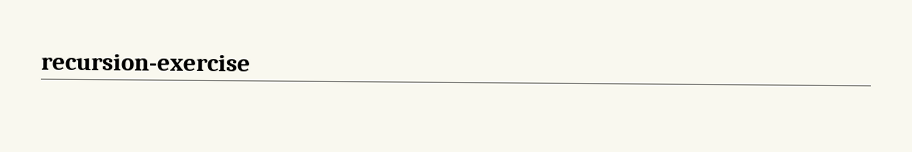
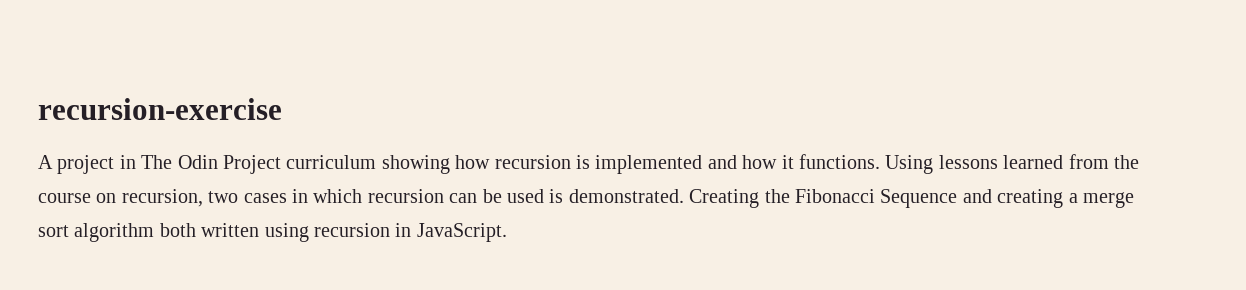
+ A project in The Odin Project curriculum showing how recursion is implemented and how it functions. Using lessons learned from the course on recursion, two cases in which recursion can be used is demonstrated. Creating the Fibonacci Sequence and creating a merge sort algorithm both written using recursion in JavaScript.

